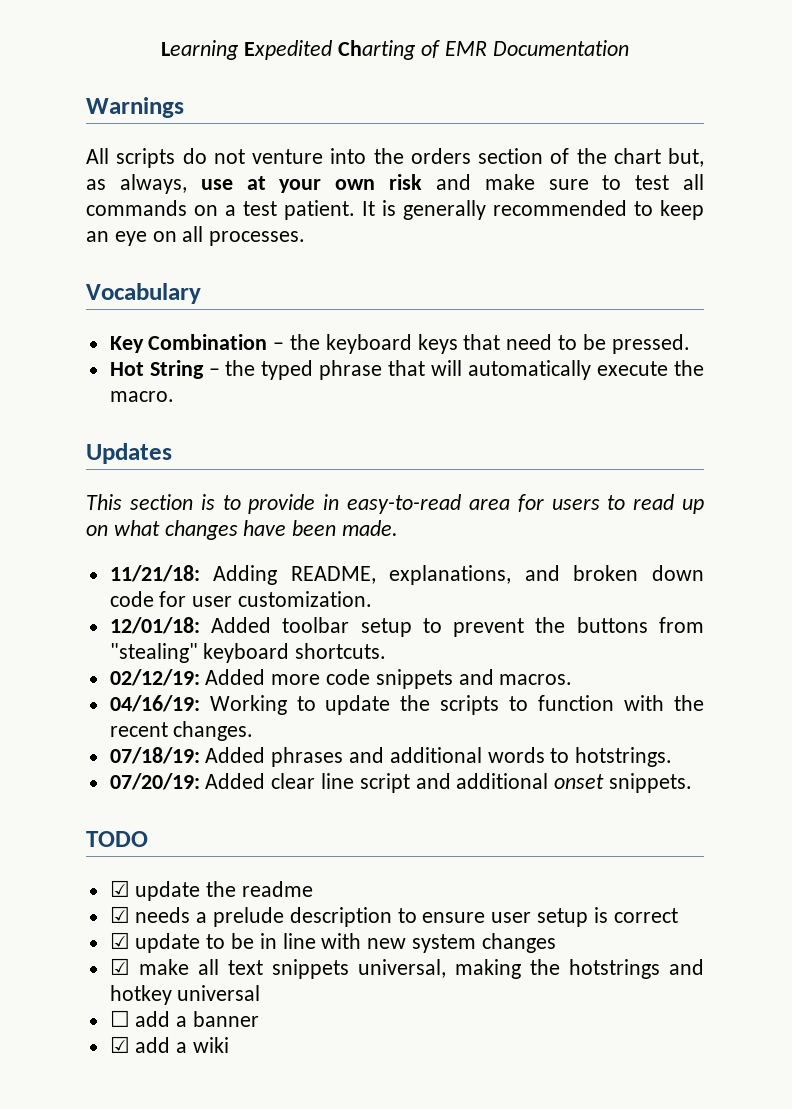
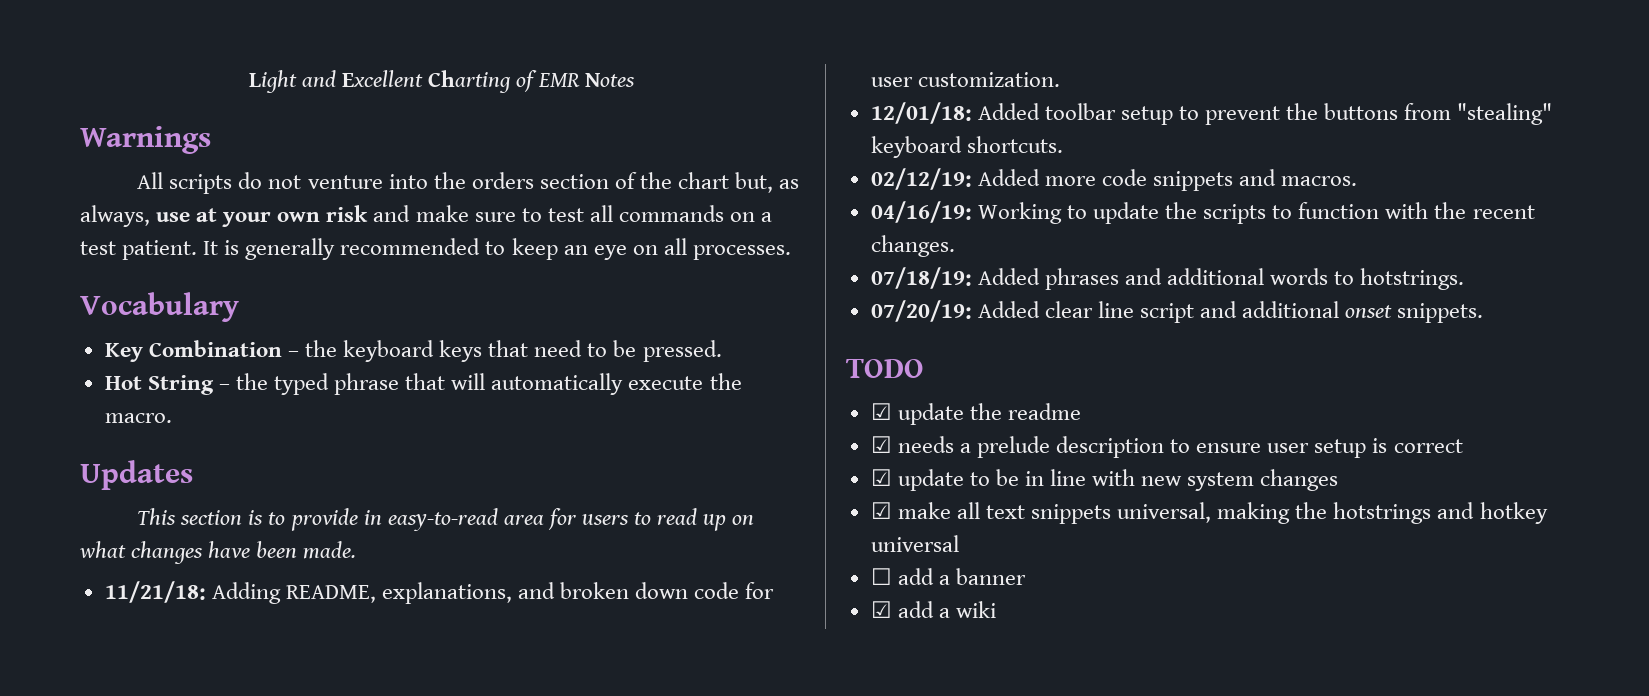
- Learning Expedited Charting of EMR Documentation
+ Light and Excellent Charting of EMR Notes

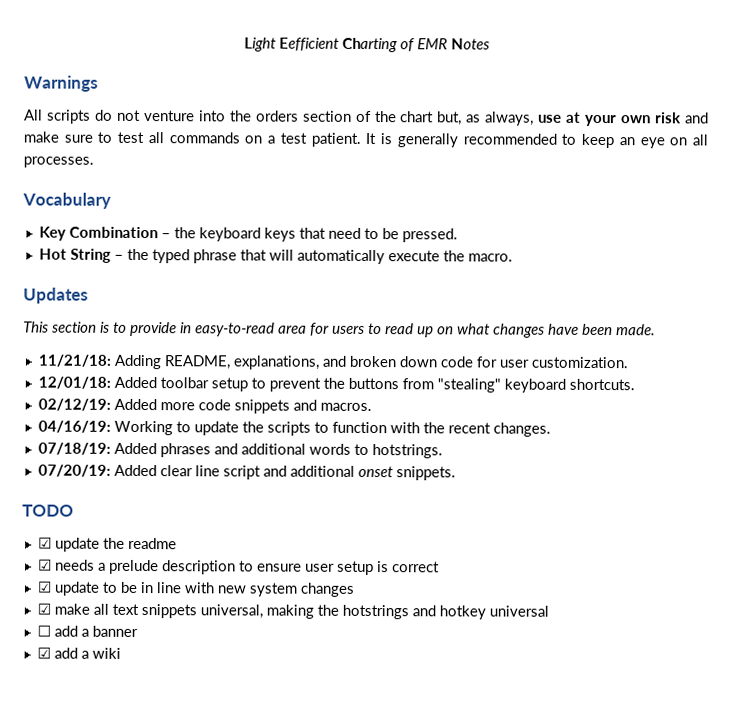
- Light and Excellent Charting of EMR Notes
+ Light Eefficient Charting of EMR Notes

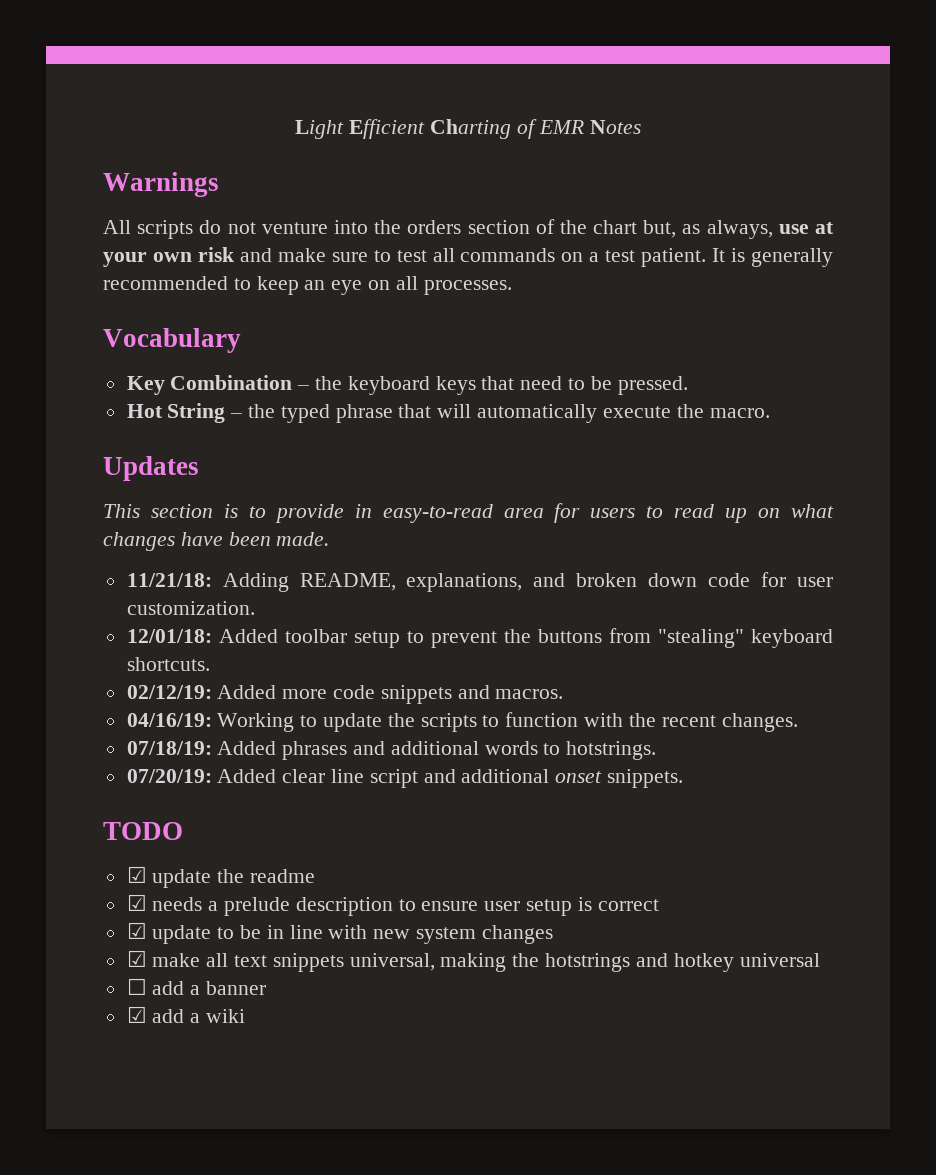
- Light Eefficient Charting of EMR Notes
+ Light Efficient Charting of EMR Notes

